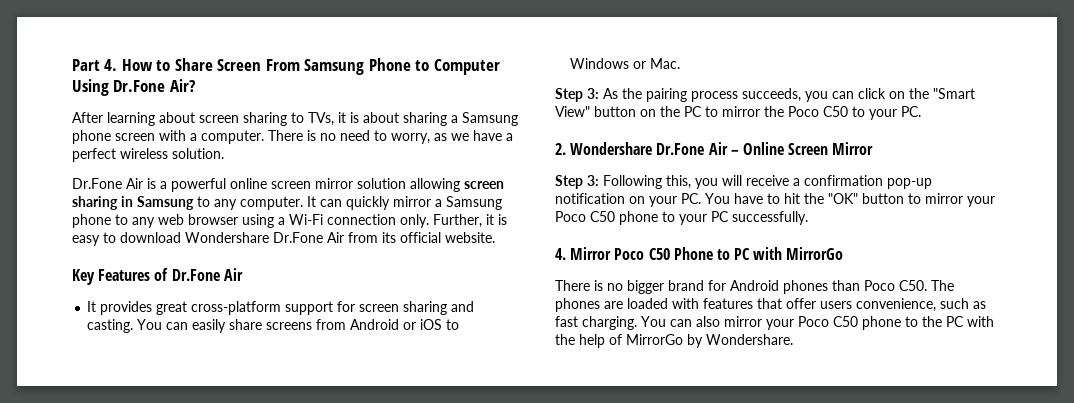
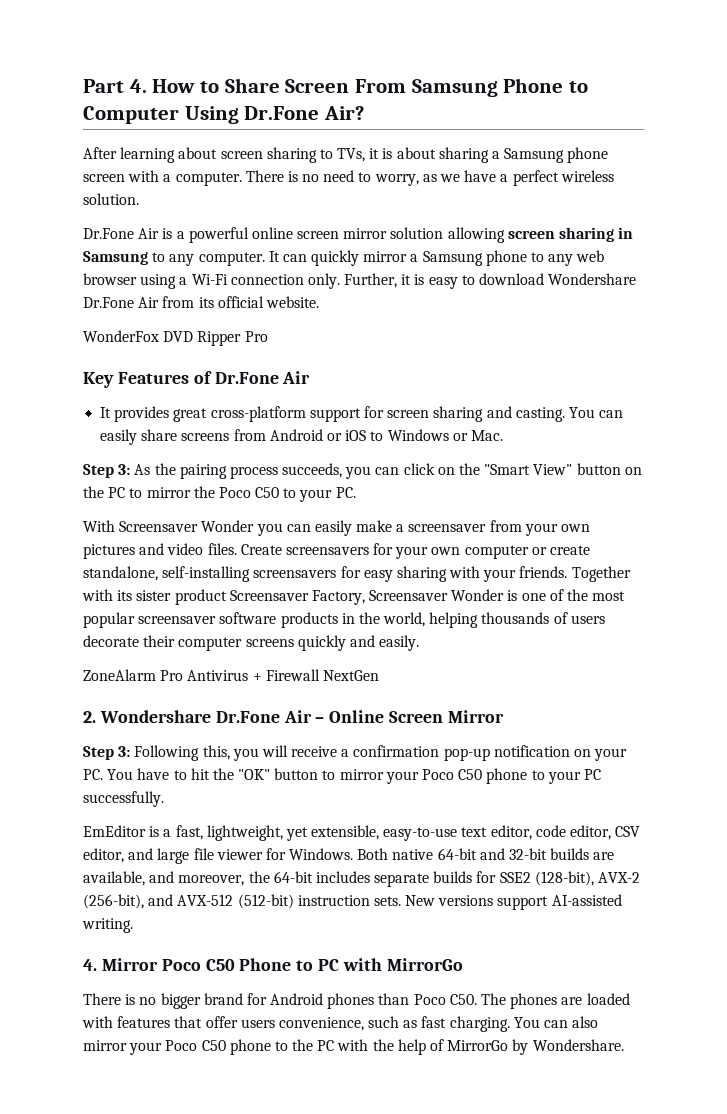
+ WonderFox DVD Ripper Pro
+ With Screensaver Wonder you can easily make a screensaver from your own pictures and video files. Create screensavers for your own computer or create standalone, self-installing screensavers for easy sharing with your friends. Together with its sister product Screensaver Factory, Screensaver Wonder is one of the most popular screensaver software products in the world, helping thousands of users decorate their computer screens quickly and easily.
+ ZoneAlarm Pro Antivirus + Firewall NextGen
+ EmEditor is a fast, lightweight, yet extensible, easy-to-use text editor, code editor, CSV editor, and large file viewer for Windows. Both native 64-bit and 32-bit builds are available, and moreover, the 64-bit includes separate builds for SSE2 (128-bit), AVX-2 (256-bit), and AVX-512 (512-bit) instruction sets. New versions support AI-assisted writing.

